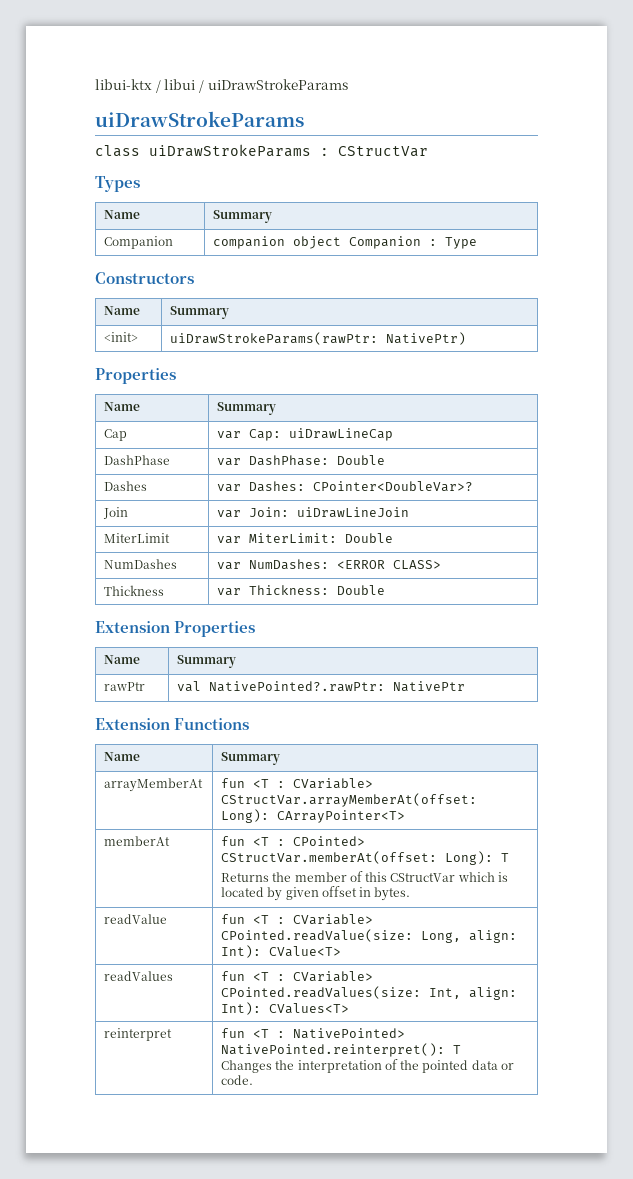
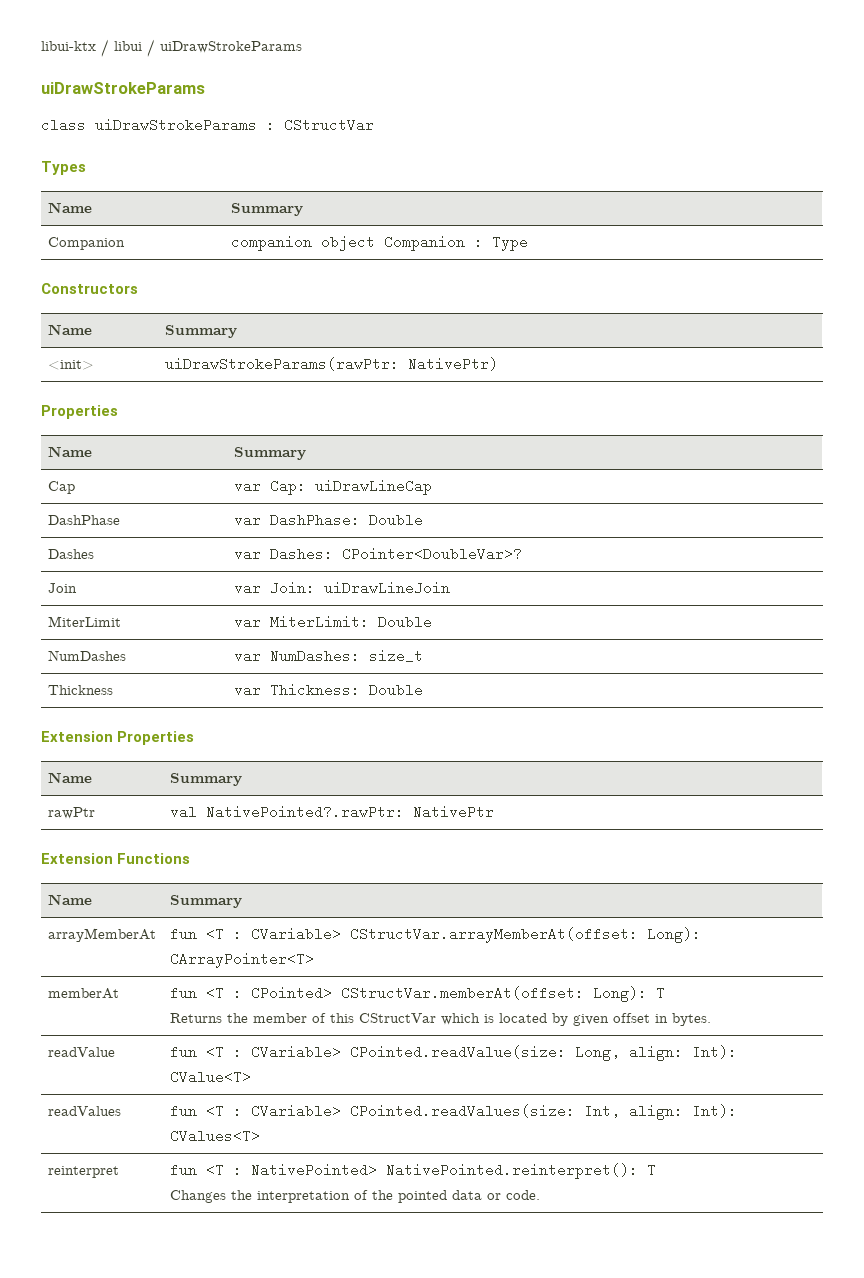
- NumDashes | var NumDashes: <ERROR CLASS>
+ NumDashes | var NumDashes: size_t

